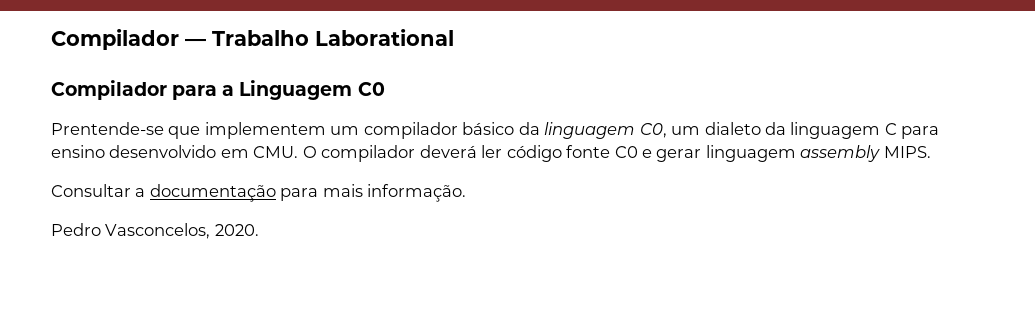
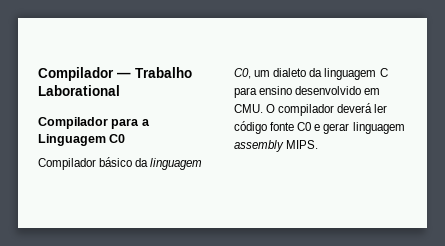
- Prentende-se que implementem um compilador básico da linguagem C0, um dialeto da linguagem C para ensino desenvolvido em CMU. O compilador deverá ler código fonte C0 e gerar linguagem assembly MIPS.
+ Compilador básico da linguagem C0, um dialeto da linguagem C para ensino desenvolvido em CMU. O compilador deverá ler código fonte C0 e gerar linguagem assembly MIPS.
- Consultar a documentação para mais informação.
- Pedro Vasconcelos, 2020.

